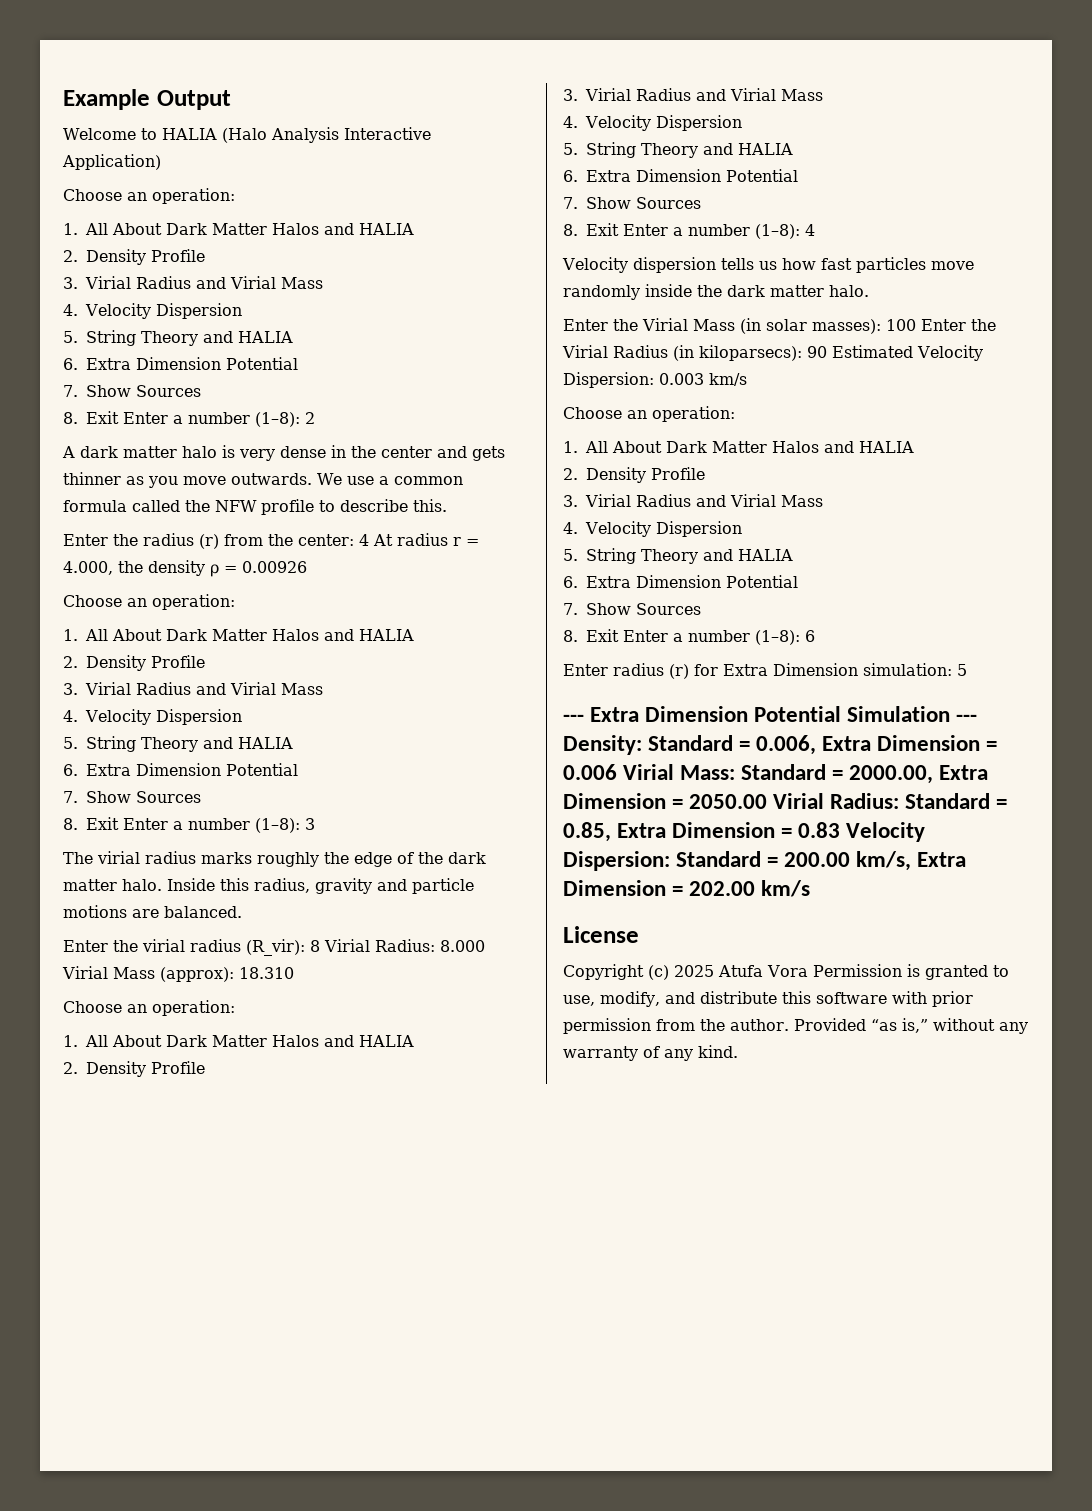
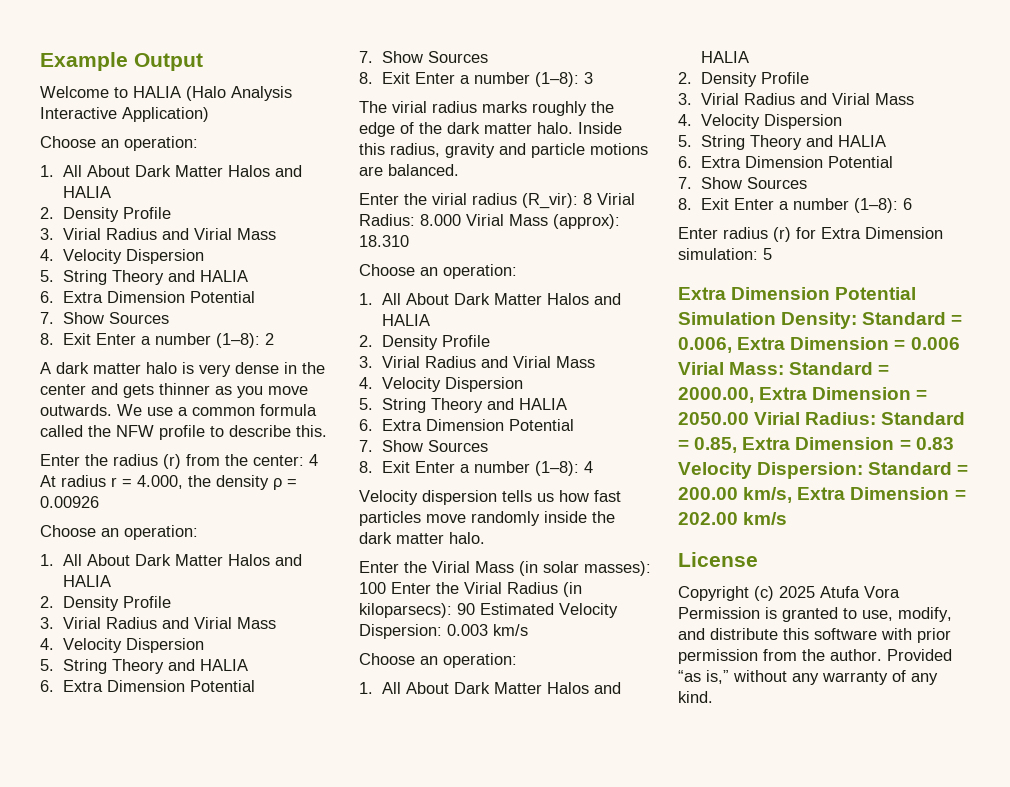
- --- Extra Dimension Potential Simulation --- Density: Standard = 0.006, Extra Dimension = 0.006 Virial Mass: Standard = 2000.00, Extra Dimension = 2050.00 Virial Radius: Standard = 0.85, Extra Dimension = 0.83 Velocity Dispersion: Standard = 200.00 km/s, Extra Dimension = 202.00 km/s
+ Extra Dimension Potential Simulation Density: Standard = 0.006, Extra Dimension = 0.006 Virial Mass: Standard = 2000.00, Extra Dimension = 2050.00 Virial Radius: Standard = 0.85, Extra Dimension = 0.83 Velocity Dispersion: Standard = 200.00 km/s, Extra Dimension = 202.00 km/s

